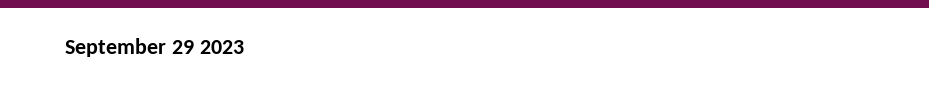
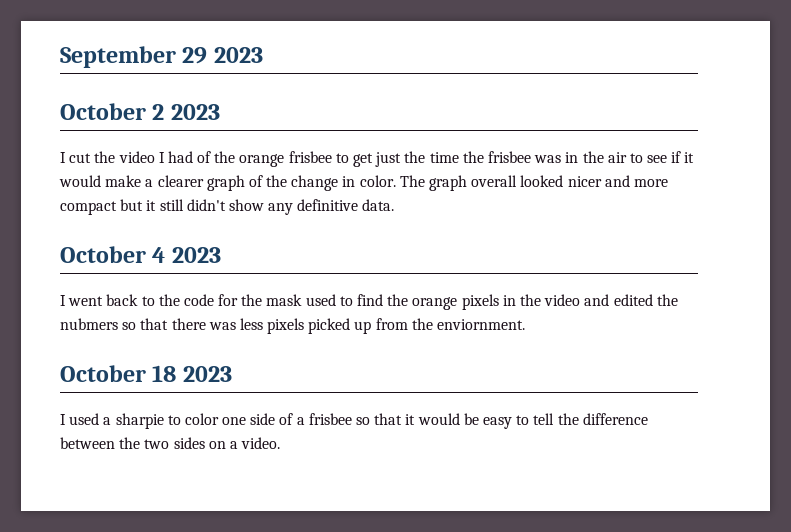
+ October 2 2023
+ I cut the video I had of the orange frisbee to get just the time the frisbee was in the air to see if it would make a clearer graph of the change in color. The graph overall looked nicer and more compact but it still didn't show any definitive data.
+ October 4 2023
+ I went back to the code for the mask used to find the orange pixels in the video and edited the nubmers so that there was less pixels picked up from the enviornment.
+ October 18 2023
+ I used a sharpie to color one side of a frisbee so that it would be easy to tell the difference between the two sides on a video.

